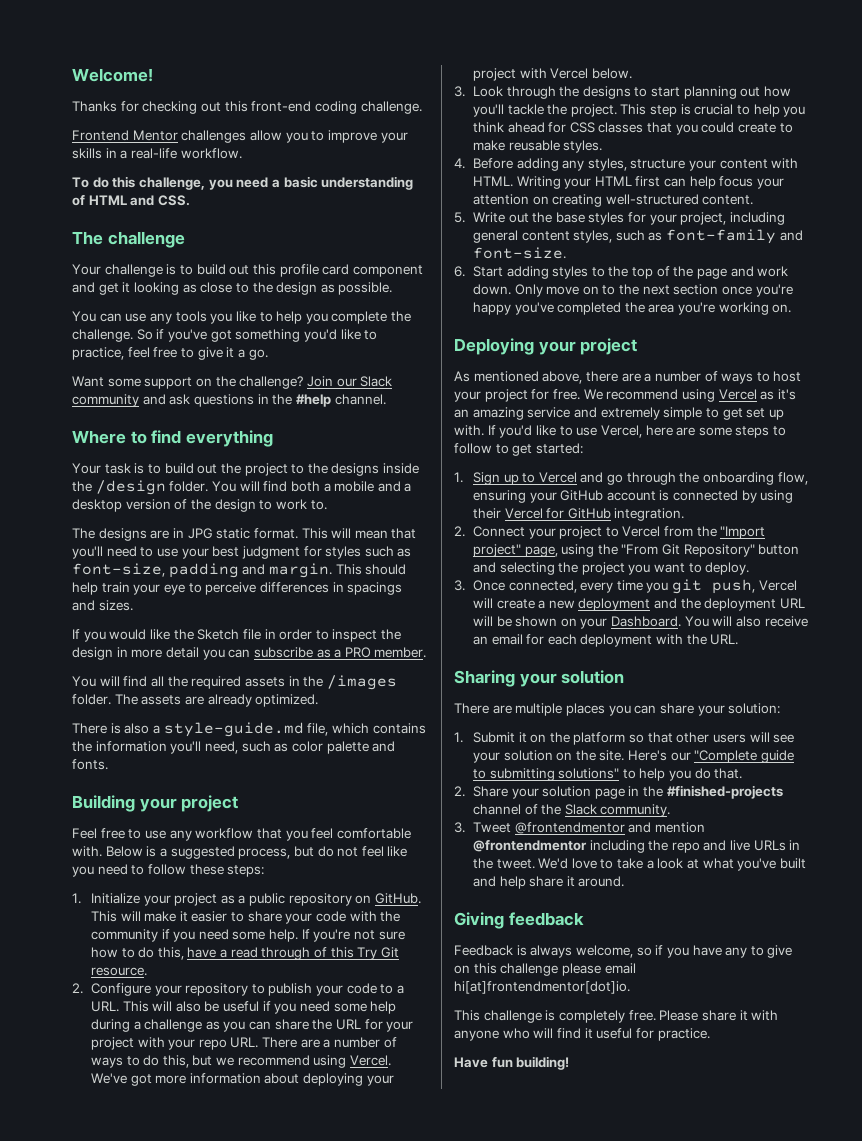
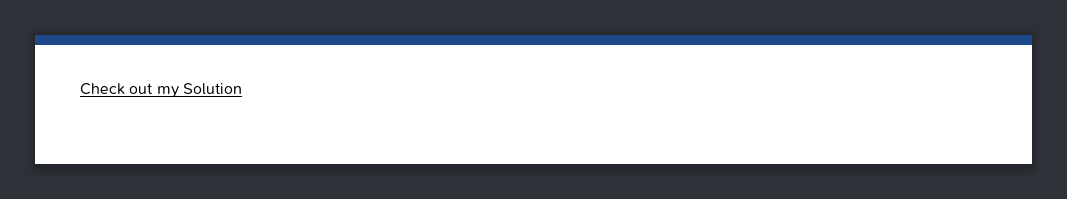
- Welcome!
- Thanks for checking out this front-end coding challenge.
- Frontend Mentor challenges allow you to improve your skills in a real-life workflow.
- To do this challenge, you need a basic understanding of HTML and CSS.
- The challenge
- Your challenge is to build out this profile card component and get it looking as close to the design as possible.
- You can use any tools you like to help you complete the challenge. So if you've got something you'd like to practice, feel free to give it a go.
- Want some support on the challenge? Join our Slack community and ask questions in the #help channel.
- Where to find everything
- Your task is to build out the project to the designs inside the /design folder. You will find both a mobile and a desktop version of the design to work to.
- The designs are in JPG static format. This will mean that you'll need to use your best judgment for styles such as font-size, padding and margin. This should help train your eye to perceive differences in spacings and sizes.
- If you would like the Sketch file in order to inspect the design in more detail you can subscribe as a PRO member.
- You will find all the required assets in the /images folder. The assets are already optimized.
- There is also a style-guide.md file, which contains the information you'll need, such as color palette and fonts.
- Building your project
- Feel free to use any workflow that you feel comfortable with. Below is a suggested process, but do not feel like you need to follow these steps:
- 1. Initialize your project as a public repository on GitHub. This will make it easier to share your code with the community if you need some help. If you're not sure how to do this, have a read through of this Try Git resource.
- 2. Configure your repository to publish your code to a URL. This will also be useful if you need some help during a challenge as you can share the URL for your project with your repo URL. There are a number of ways to do this, but we recommend using Vercel. We've got more information about deploying your project with Vercel below.
- 3. Look through the designs to start planning out how you'll tackle the project. This step is crucial to help you think ahead for CSS classes that you could create to make reusable styles.
- 4. Before adding any styles, structure your content with HTML. Writing your HTML first can help focus your attention on creating well-structured content.
- 5. Write out the base styles for your project, including general content styles, such as font-family and font-size.
- 6. Start adding styles to the top of the page and work down. Only move on to the next section once you're happy you've completed the area you're working on.
- Deploying your project
- As mentioned above, there are a number of ways to host your project for free. We recommend using Vercel as it's an amazing service and extremely simple to get set up with. If you'd like to use Vercel, here are some steps to follow to get started:
- 1. Sign up to Vercel and go through the onboarding flow, ensuring your GitHub account is connected by using their Vercel for GitHub integration.
- 2. Connect your project to Vercel from the "Import project" page, using the "From Git Repository" button and selecting the project you want to deploy.
- 3. Once connected, every time you git push, Vercel will create a new deployment and the deployment URL will be shown on your Dashboard. You will also receive an email for each deployment with the URL.
- Sharing your solution
- There are multiple places you can share your solution:
- 1. Submit it on the platform so that other users will see your solution on the site. Here's our "Complete guide to submitting solutions" to help you do that.
- 2. Share your solution page in the #finished-projects channel of the Slack community.
- 3. Tweet @frontendmentor and mention @frontendmentor including the repo and live URLs in the tweet. We'd love to take a look at what you've built and help share it around.
- Giving feedback
- Feedback is always welcome, so if you have any to give on this challenge please email hi[at]frontendmentor[dot]io.
- This challenge is completely free. Please share it with anyone who will find it useful for practice.
- Have fun building!
+ Check out my Solution

